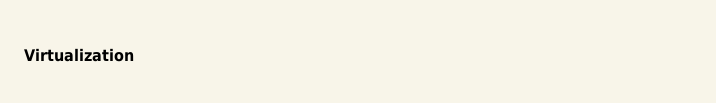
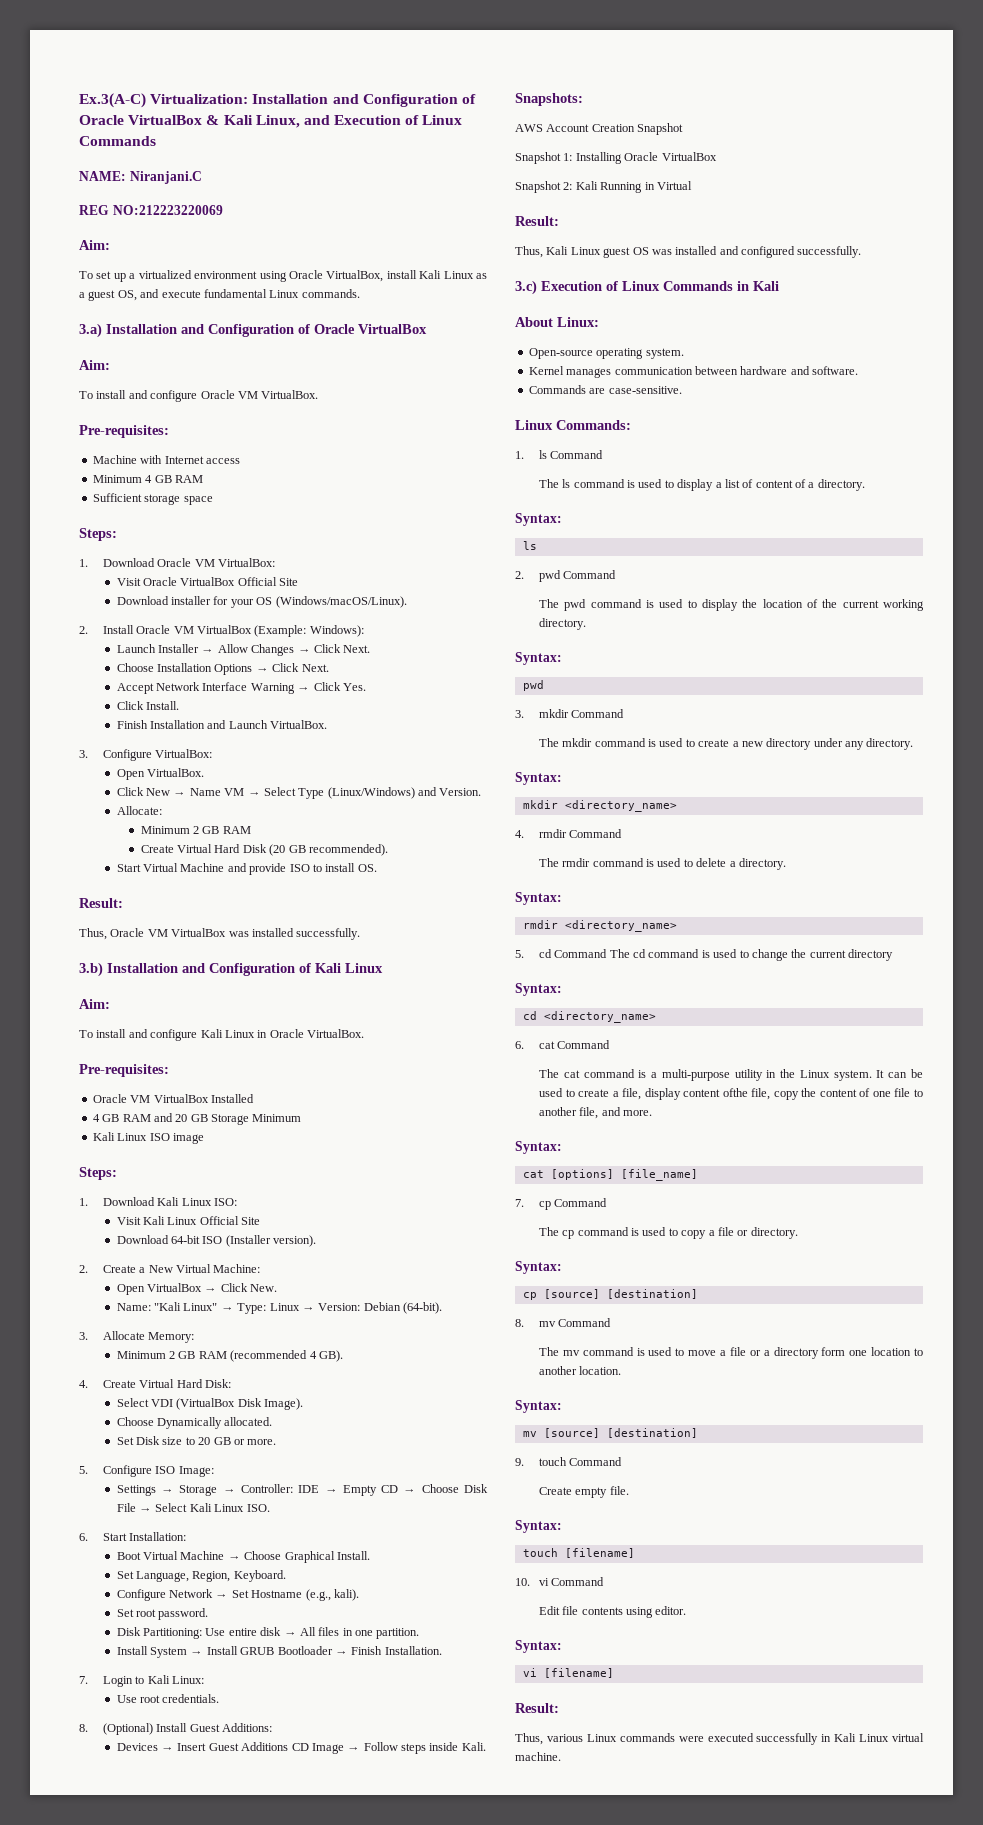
- Virtualization
+ Ex.3(A-C) Virtualization: Installation and Configuration of Oracle VirtualBox & Kali Linux, and Execution of Linux Commands
+ NAME: Niranjani.C
+ REG NO:212223220069
+ Aim:
+ To set up a virtualized environment using Oracle VirtualBox, install Kali Linux as a guest OS, and execute fundamental Linux commands.
+ 3.a) Installation and Configuration of Oracle VirtualBox
+ Aim:
+ To install and configure Oracle VM VirtualBox.
+ Pre-requisites:
+ Machine with Internet access
+ Minimum 4 GB RAM
+ Sufficient storage space
+ Steps:
+ 1. Download Oracle VM VirtualBox:
+ Visit Oracle VirtualBox Official Site
+ Download installer for your OS (Windows/macOS/Linux).
+ 2. Install Oracle VM VirtualBox (Example: Windows):
+ Launch Installer → Allow Changes → Click Next.
+ Choose Installation Options → Click Next.
+ Accept Network Interface Warning → Click Yes.
+ Click Install.
+ Finish Installation and Launch VirtualBox.
+ 3. Configure VirtualBox:
+ Open VirtualBox.
+ Click New → Name VM → Select Type (Linux/Windows) and Version.
+ Allocate:
+ Minimum 2 GB RAM
+ Create Virtual Hard Disk (20 GB recommended).
+ Start Virtual Machine and provide ISO to install OS.
+ Result:
+ Thus, Oracle VM VirtualBox was installed successfully.
+ 3.b) Installation and Configuration of Kali Linux
+ Aim:
+ To install and configure Kali Linux in Oracle VirtualBox.
+ Pre-requisites:
+ Oracle VM VirtualBox Installed
+ 4 GB RAM and 20 GB Storage Minimum
+ Kali Linux ISO image
+ Steps:
+ 1. Download Kali Linux ISO:
+ Visit Kali Linux Official Site
+ Download 64-bit ISO (Installer version).
+ 2. Create a New Virtual Machine:
+ Open VirtualBox → Click New.
+ Name: "Kali Linux" → Type: Linux → Version: Debian (64-bit).
+ 3. Allocate Memory:
+ Minimum 2 GB RAM (recommended 4 GB).
+ 4. Create Virtual Hard Disk:
+ Select VDI (VirtualBox Disk Image).
+ Choose Dynamically allocated.
+ Set Disk size to 20 GB or more.
+ 5. Configure ISO Image:
+ Settings → Storage → Controller: IDE → Empty CD → Choose Disk File → Select Kali Linux ISO.
+ 6. Start Installation:
+ Boot Virtual Machine → Choose Graphical Install.
+ Set Language, Region, Keyboard.
+ Configure Network → Set Hostname (e.g., kali).
+ Set root password.
+ Disk Partitioning: Use entire disk → All files in one partition.
+ Install System → Install GRUB Bootloader → Finish Installation.
+ 7. Login to Kali Linux:
+ Use root credentials.
+ 8. (Optional) Install Guest Additions:
+ Devices → Insert Guest Additions CD Image → Follow steps inside Kali.
+ Snapshots:
+ AWS Account Creation Snapshot
+ Snapshot 1: Installing Oracle VirtualBox
+ Snapshot 2: Kali Running in Virtual
+ Result:
+ Thus, Kali Linux guest OS was installed and configured successfully.
+ 3.c) Execution of Linux Commands in Kali
+ About Linux:
+ Open-source operating system.
+ Kernel manages communication between hardware and software.
+ Commands are case-sensitive.
+ Linux Commands:
+ 1. ls Command
+ The ls command is used to display a list of content of a directory.
+ Syntax:
+ ls
+ 2. pwd Command
+ The pwd command is used to display the location of the current working directory.
+ Syntax:
+ pwd
+ 3. mkdir Command
+ The mkdir command is used to create a new directory under any directory.
+ Syntax:
+ mkdir <directory_name>
+ 4. rmdir Command
+ The rmdir command is used to delete a directory.
+ Syntax:
+ rmdir <directory_name>
+ 5. cd Command The cd command is used to change the current directory
+ Syntax:
+ cd <directory_name>
+ 6. cat Command
+ The cat command is a multi-purpose utility in the Linux system. It can be used to create a file, display content ofthe file, copy the content of one file to another file, and more.
+ Syntax:
+ cat [options] [file_name]
+ 7. cp Command
+ The cp command is used to copy a file or directory.
+ Syntax:
+ cp [source] [destination]
+ 8. mv Command
+ The mv command is used to move a file or a directory form one location to another location.
+ Syntax:
+ mv [source] [destination]
+ 9. touch Command
+ Create empty file.
+ Syntax:
+ touch [filename]
+ 10. vi Command
+ Edit file contents using editor.
+ Syntax:
+ vi [filename]
+ Result:
+ Thus, various Linux commands were executed successfully in Kali Linux virtual machine.

